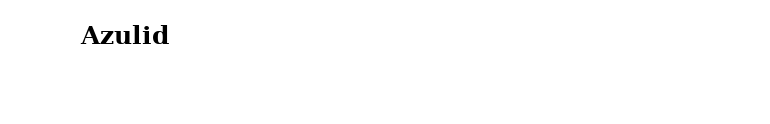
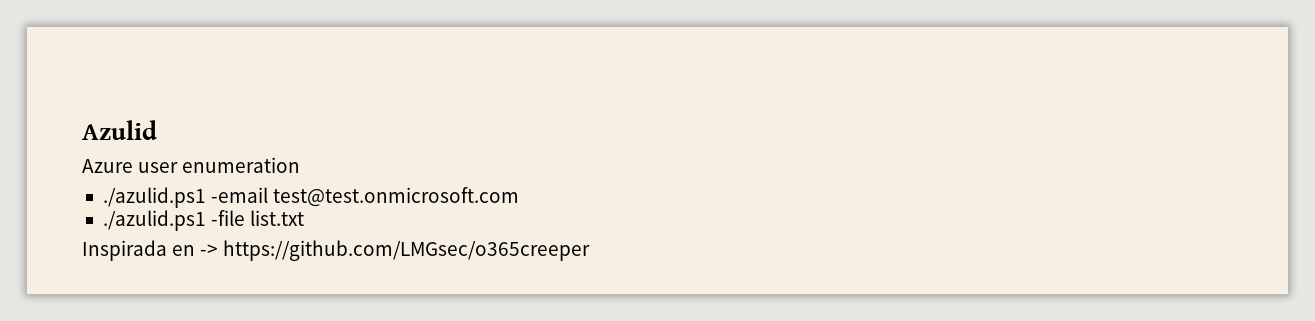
+ Azure user enumeration
+ ./azulid.ps1 -email test@test.onmicrosoft.com
+ ./azulid.ps1 -file list.txt
+ Inspirada en -> https://github.com/LMGsec/o365creeper

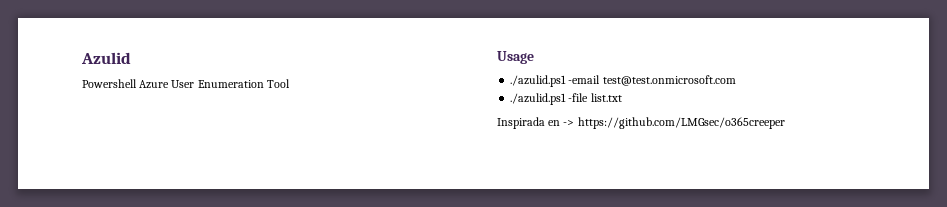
- Azure user enumeration
+ Powershell Azure User Enumeration Tool
+ Usage

